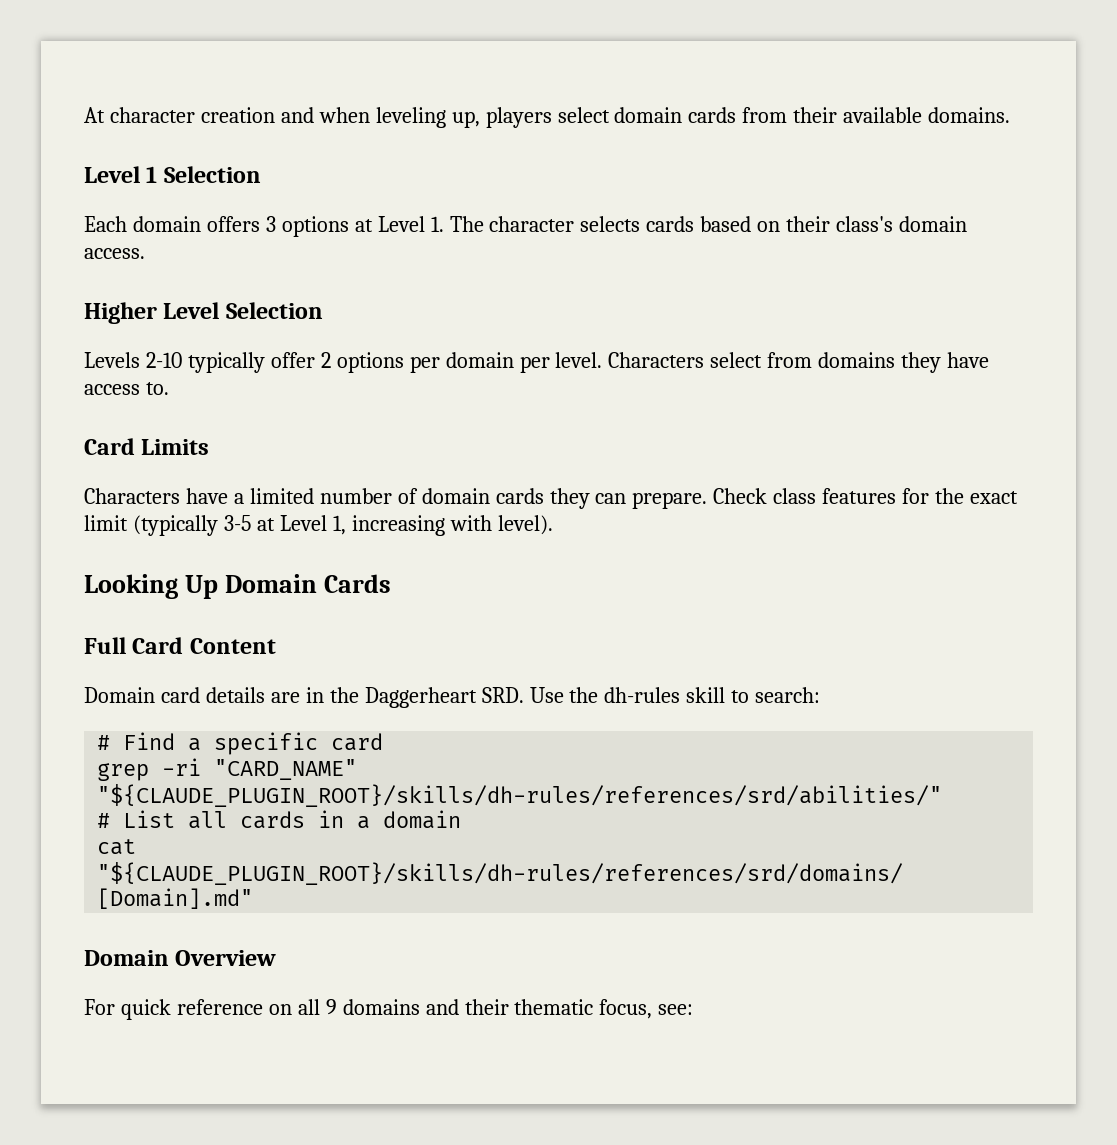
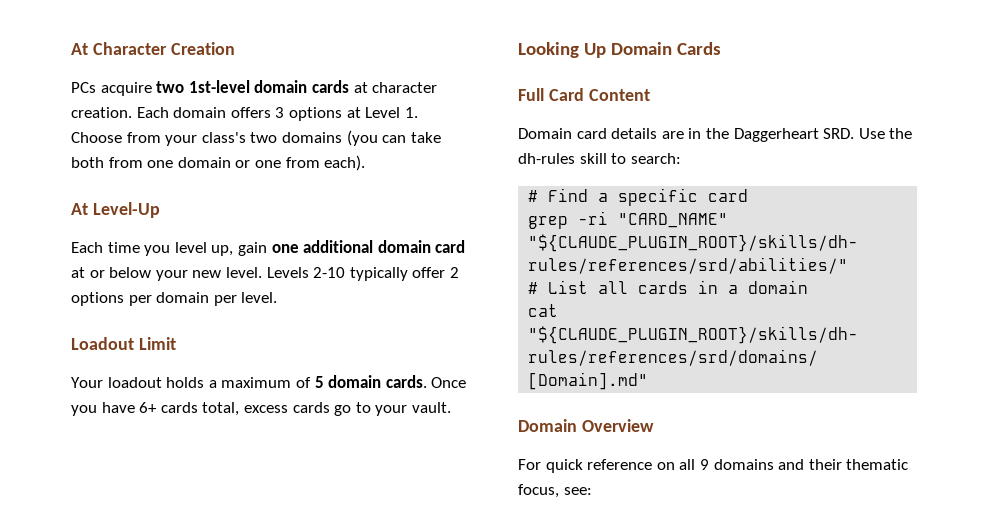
- At character creation and when leveling up, players select domain cards from their available domains.
- Level 1 Selection
- Each domain offers 3 options at Level 1. The character selects cards based on their class's domain access.
- Higher Level Selection
- Levels 2-10 typically offer 2 options per domain per level. Characters select from domains they have access to.
- Card Limits
- Characters have a limited number of domain cards they can prepare. Check class features for the exact limit (typically 3-5 at Level 1, increasing with level).
+ At Character Creation
+ PCs acquire two 1st-level domain cards at character creation. Each domain offers 3 options at Level 1. Choose from your class's two domains (you can take both from one domain or one from each).
+ At Level-Up
+ Each time you level up, gain one additional domain card at or below your new level. Levels 2-10 typically offer 2 options per domain per level.
+ Loadout Limit
+ Your loadout holds a maximum of 5 domain cards. Once you have 6+ cards total, excess cards go to your vault.

